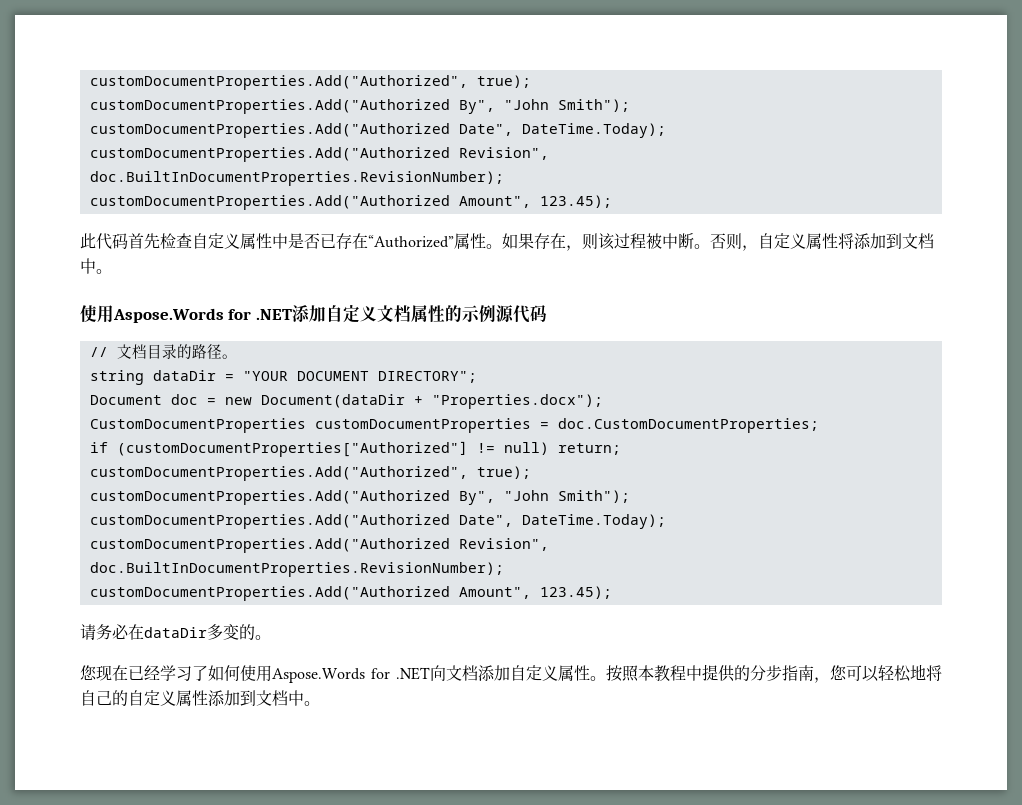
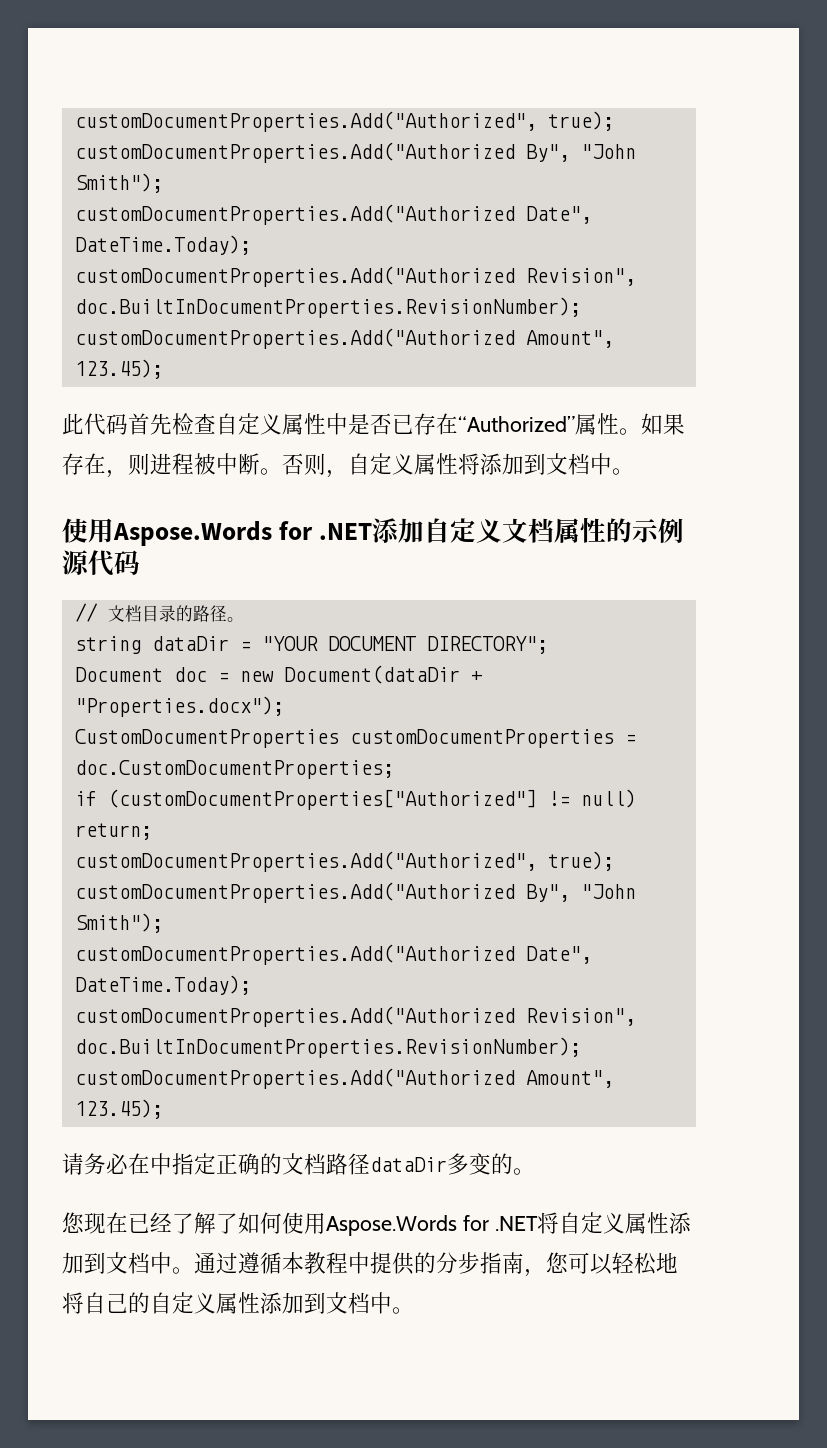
- 如果存在，则该过程被中断。
+ 如果存在，则进程被中断。
- 请务必在dataDir多变的。
+ 请务必在中指定正确的文档路径dataDir多变的。
- 您现在已经学习了如何使用Aspose.Words for .NET向文档添加自定义属性。按照本教程中提供的分步指南，您可以轻松地将自己的自定义属性添加到文档中。
+ 您现在已经了解了如何使用Aspose.Words for .NET将自定义属性添加到文档中。通过遵循本教程中提供的分步指南，您可以轻松地将自己的自定义属性添加到文档中。

